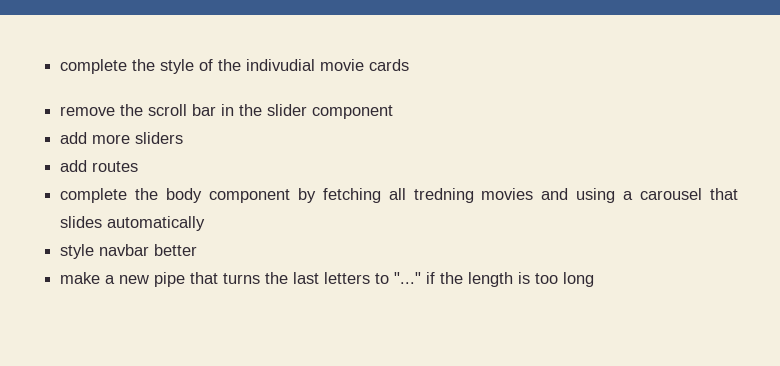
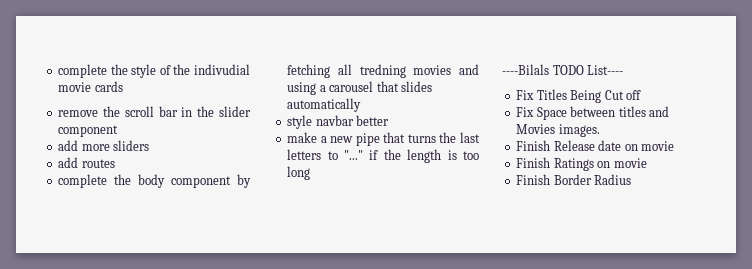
+ ----Bilals TODO List----
+ Fix Titles Being Cut off
+ Fix Space between titles and Movies images.
+ Finish Release date on movie
+ Finish Ratings on movie
+ Finish Border Radius

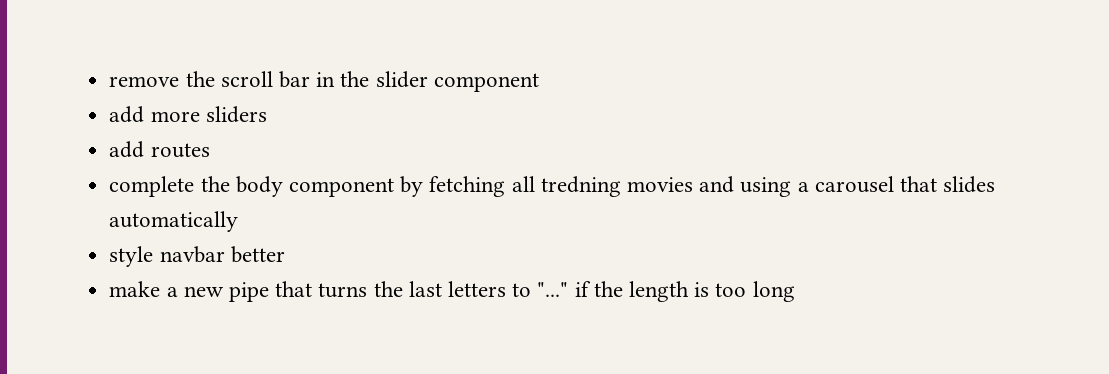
- complete the style of the indivudial movie cards
- ----Bilals TODO List----
- Fix Titles Being Cut off
- Fix Space between titles and Movies images.
- Finish Release date on movie
- Finish Ratings on movie
- Finish Border Radius

